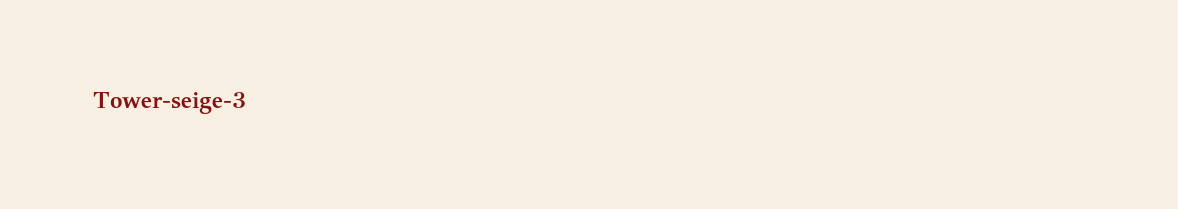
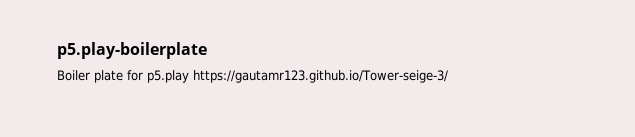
- Tower-seige-3
+ p5.play-boilerplate
+ Boiler plate for p5.play https://gautamr123.github.io/Tower-seige-3/

